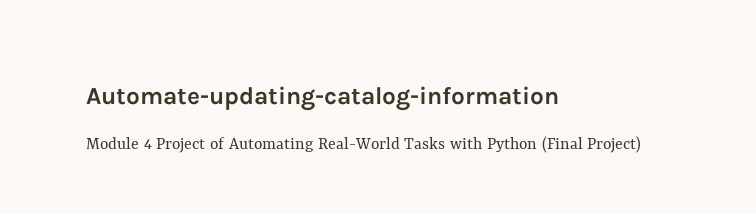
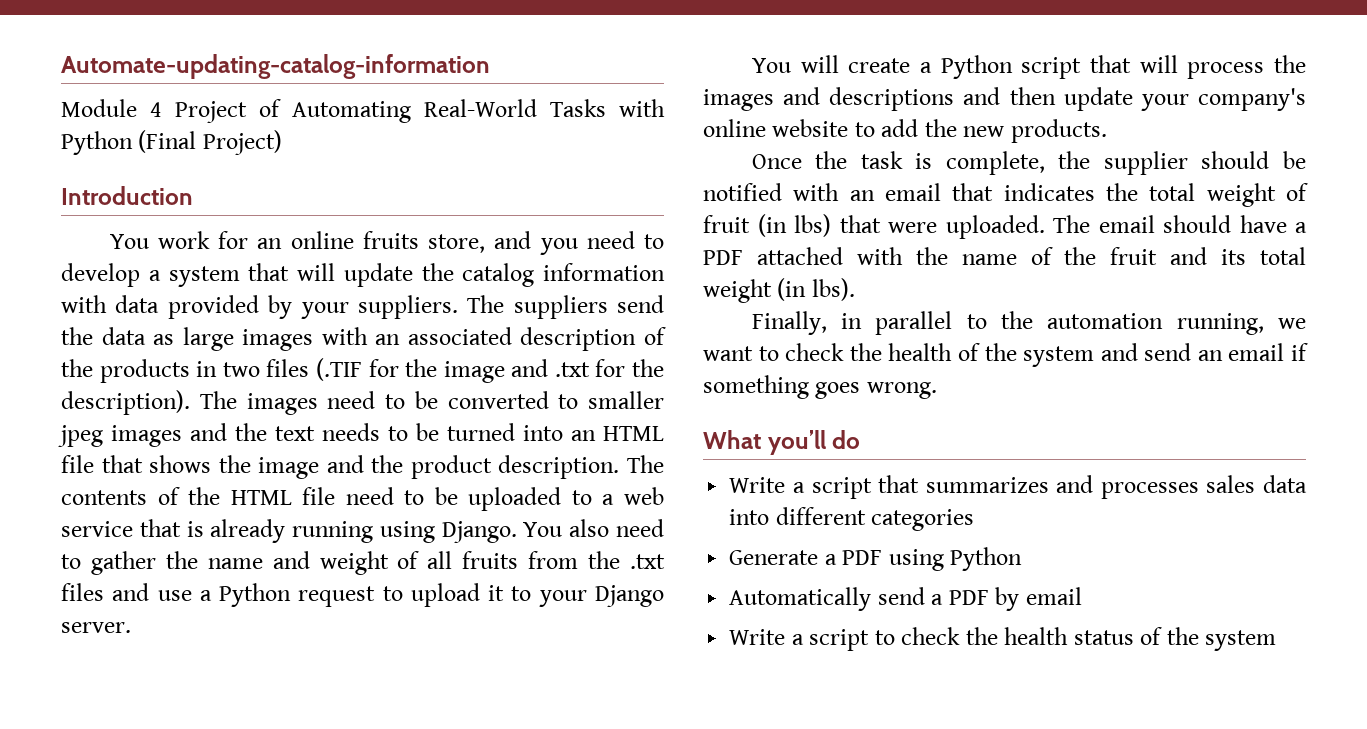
+ Introduction
+ You work for an online fruits store, and you need to develop a system that will update the catalog information with data provided by your suppliers. The suppliers send the data as large images with an associated description of the products in two files (.TIF for the image and .txt for the description). The images need to be converted to smaller jpeg images and the text needs to be turned into an HTML file that shows the image and the product description. The contents of the HTML file need to be uploaded to a web service that is already running using Django. You also need to gather the name and weight of all fruits from the .txt files and use a Python request to upload it to your Django server.
+ You will create a Python script that will process the images and descriptions and then update your company's online website to add the new products.
+ Once the task is complete, the supplier should be notified with an email that indicates the total weight of fruit (in lbs) that were uploaded. The email should have a PDF attached with the name of the fruit and its total weight (in lbs).
+ Finally, in parallel to the automation running, we want to check the health of the system and send an email if something goes wrong.
+ What you’ll do
+ Write a script that summarizes and processes sales data into different categories
+ Generate a PDF using Python
+ Automatically send a PDF by email
+ Write a script to check the health status of the system

